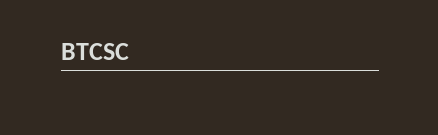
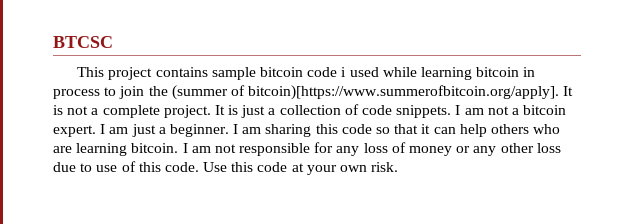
+ This project contains sample bitcoin code i used while learning bitcoin in process to join the (summer of bitcoin)[https://www.summerofbitcoin.org/apply]. It is not a complete project. It is just a collection of code snippets. I am not a bitcoin expert. I am just a beginner. I am sharing this code so that it can help others who are learning bitcoin. I am not responsible for any loss of money or any other loss due to use of this code. Use this code at your own risk.

